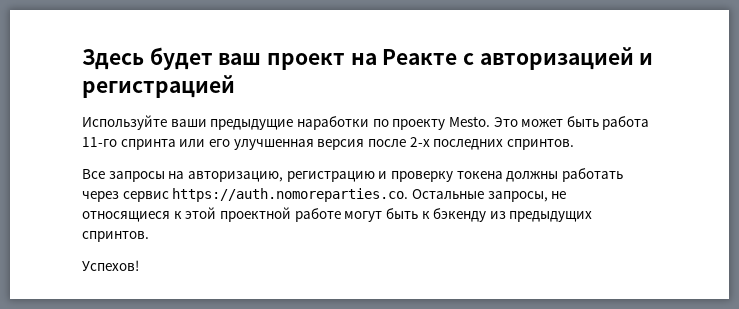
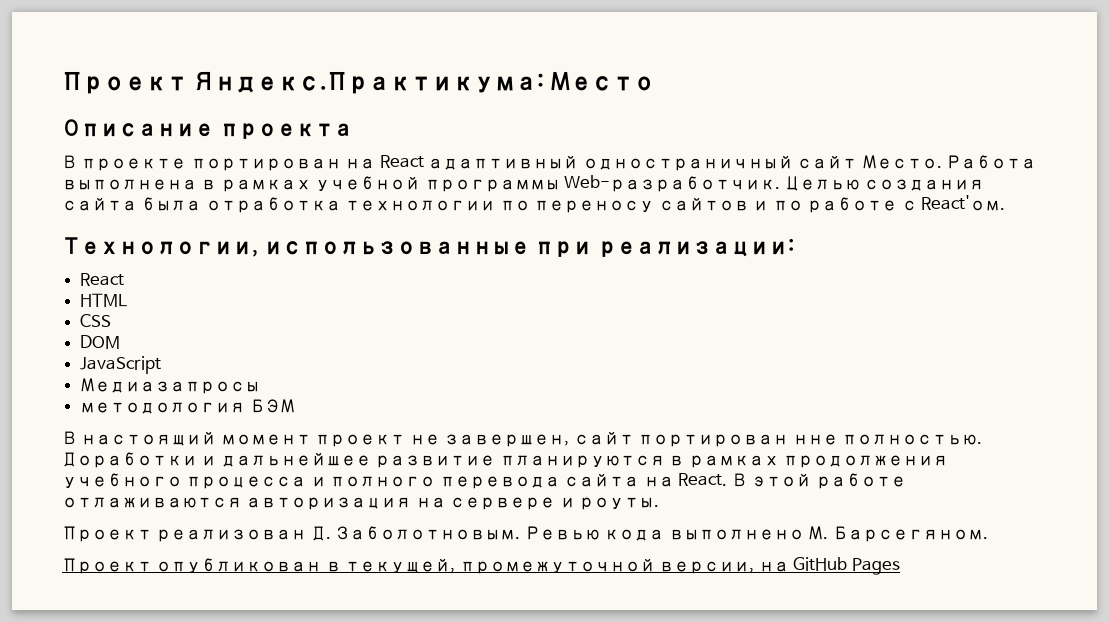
- Здесь будет ваш проект на Реакте с авторизацией и регистрацией
- Используйте ваши предыдущие наработки по проекту Mesto. Это может быть работа 11-го спринта или его улучшенная версия после 2-х последних спринтов.
- Все запросы на авторизацию, регистрацию и проверку токена должны работать через сервис https://auth.nomoreparties.co. Остальные запросы, не относящиеся к этой проектной работе могут быть к бэкенду из предыдущих спринтов.
- Успехов!
+ Проект Яндекс.Практикума: Место
+ Описание проекта
+ В проекте портирован на React адаптивный одностраничный сайт Место. Работа выполнена в рамках учебной программы Web-разработчик. Целью создания сайта была отработка технологии по переносу сайтов и по работе с React'ом.
+ Технологии, использованные при реализации:
+ React
+ HTML
+ CSS
+ DOM
+ JavaScript
+ Медиазапросы
+ методология БЭМ
+ В настоящий момент проект не завершен, сайт портирован нне полностью. Доработки и дальнейшее развитие планируются в рамках продолжения учебного процесса и полного перевода сайта на React. В этой работе отлаживаются авторизация на сервере и роуты.
+ Проект реализован Д. Заболотновым. Ревью кода выполнено М. Барсегяном.
+ Проект опубликован в текущей, промежуточной версии, на GitHub Pages

